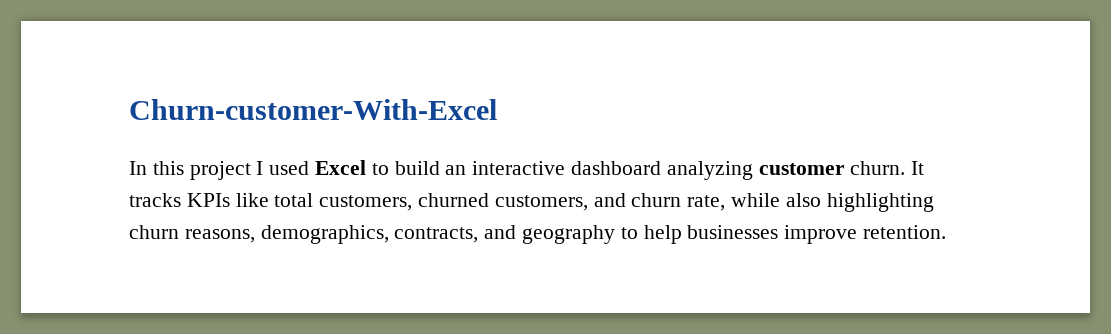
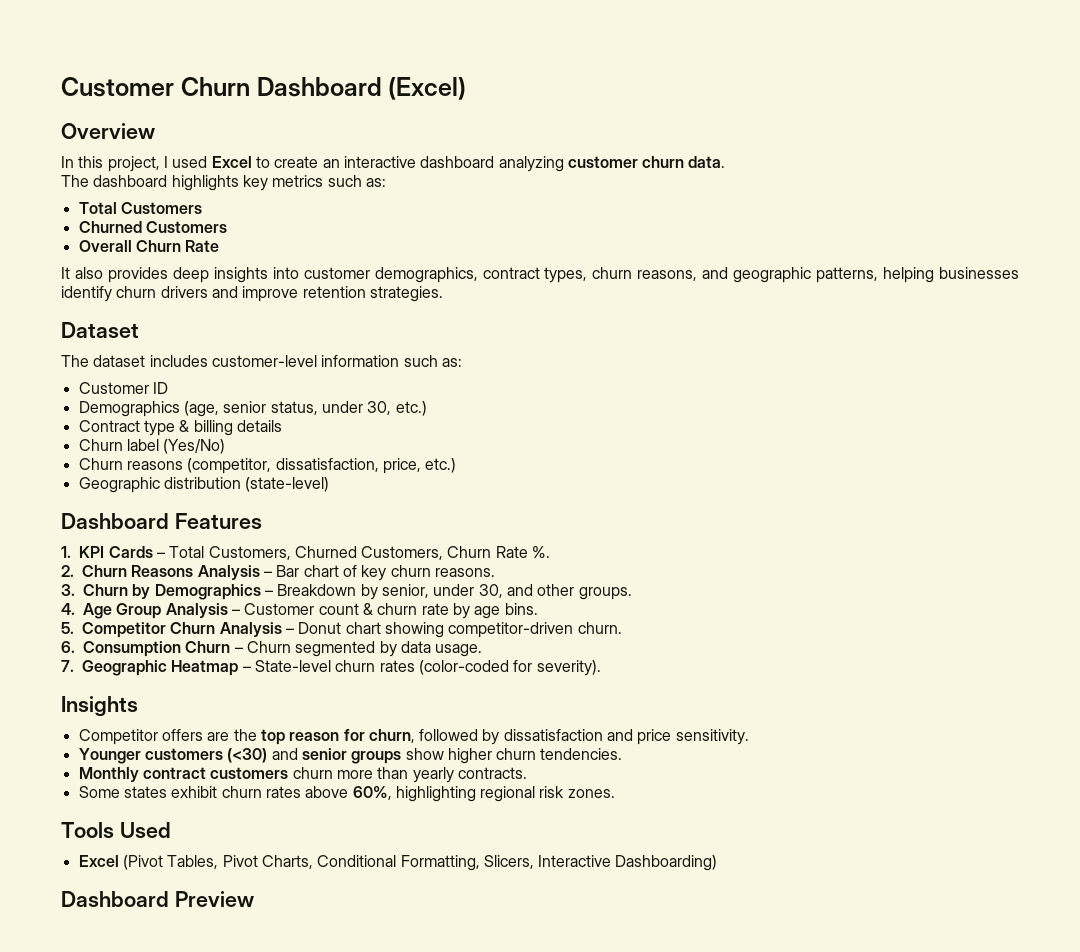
- Churn-customer-With-Excel
+ Customer Churn Dashboard (Excel)
+ Overview
- In this project I used Excel to build an interactive dashboard analyzing customer churn. It tracks KPIs like total customers, churned customers, and churn rate, while also highlighting churn reasons, demographics, contracts, and geography to help businesses improve retention.
+ In this project, I used Excel to create an interactive dashboard analyzing customer churn data.
+ The dashboard highlights key metrics such as:
+ Total Customers
+ Churned Customers
+ Overall Churn Rate
+ It also provides deep insights into customer demographics, contract types, churn reasons, and geographic patterns, helping businesses identify churn drivers and improve retention strategies.
+ Dataset
+ The dataset includes customer-level information such as:
+ Customer ID
+ Demographics (age, senior status, under 30, etc.)
+ Contract type & billing details
+ Churn label (Yes/No)
+ Churn reasons (competitor, dissatisfaction, price, etc.)
+ Geographic distribution (state-level)
+ Dashboard Features
+ 1. KPI Cards – Total Customers, Churned Customers, Churn Rate %.
+ 2. Churn Reasons Analysis – Bar chart of key churn reasons.
+ 3. Churn by Demographics – Breakdown by senior, under 30, and other groups.
+ 4. Age Group Analysis – Customer count & churn rate by age bins.
+ 5. Competitor Churn Analysis – Donut chart showing competitor-driven churn.
+ 6. Consumption Churn – Churn segmented by data usage.
+ 7. Geographic Heatmap – State-level churn rates (color-coded for severity).
+ Insights
+ Competitor offers are the top reason for churn, followed by dissatisfaction and price sensitivity.
+ Younger customers (<30) and senior groups show higher churn tendencies.
+ Monthly contract customers churn more than yearly contracts.
+ Some states exhibit churn rates above 60%, highlighting regional risk zones.
+ Tools Used
+ Excel (Pivot Tables, Pivot Charts, Conditional Formatting, Slicers, Interactive Dashboarding)
+ Dashboard Preview

